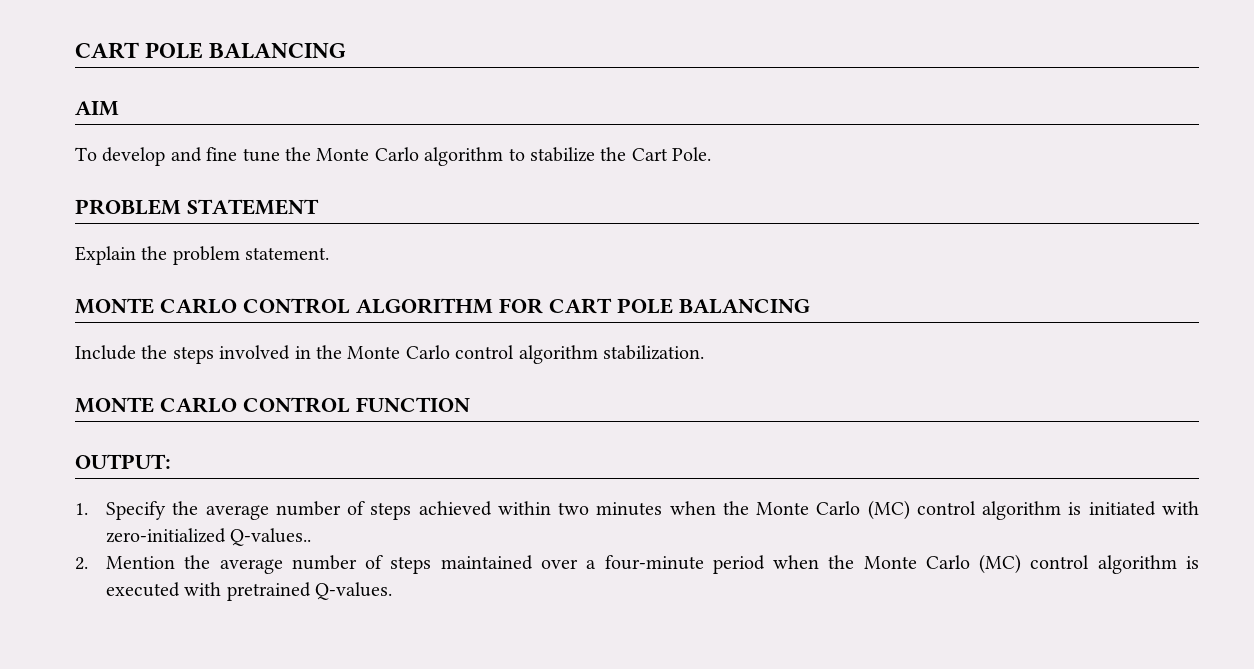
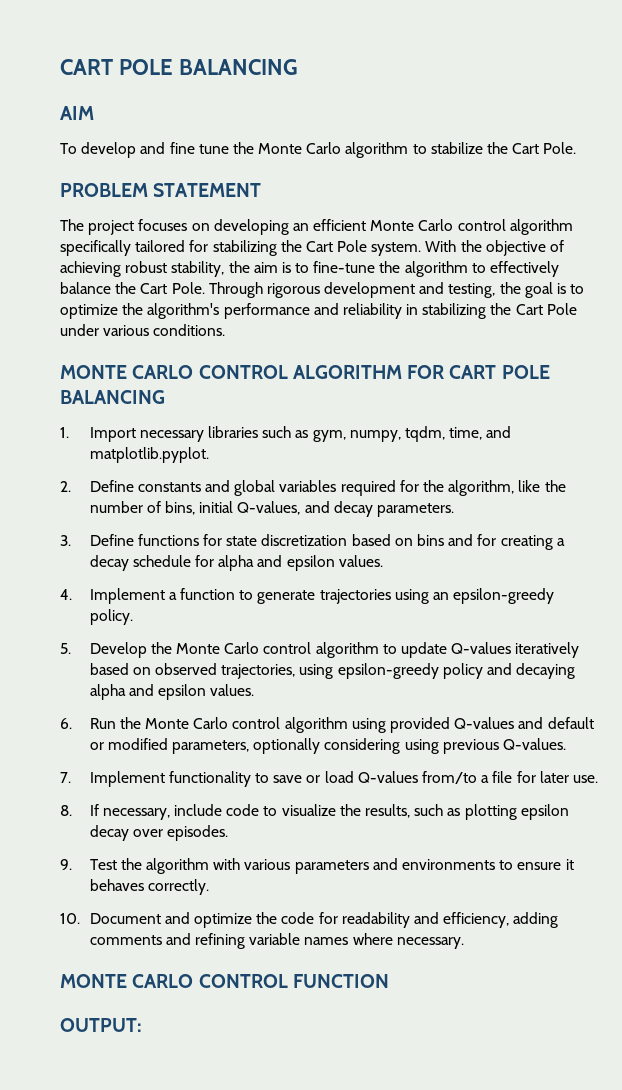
- Explain the problem statement.
+ The project focuses on developing an efficient Monte Carlo control algorithm specifically tailored for stabilizing the Cart Pole system. With the objective of achieving robust stability, the aim is to fine-tune the algorithm to effectively balance the Cart Pole. Through rigorous development and testing, the goal is to optimize the algorithm's performance and reliability in stabilizing the Cart Pole under various conditions.
- Include the steps involved in the Monte Carlo control algorithm stabilization.
+ 1. Import necessary libraries such as gym, numpy, tqdm, time, and matplotlib.pyplot.
+ 2. Define constants and global variables required for the algorithm, like the number of bins, initial Q-values, and decay parameters.
+ 3. Define functions for state discretization based on bins and for creating a decay schedule for alpha and epsilon values.
+ 4. Implement a function to generate trajectories using an epsilon-greedy policy.
+ 5. Develop the Monte Carlo control algorithm to update Q-values iteratively based on observed trajectories, using epsilon-greedy policy and decaying alpha and epsilon values.
+ 6. Run the Monte Carlo control algorithm using provided Q-values and default or modified parameters, optionally considering using previous Q-values.
+ 7. Implement functionality to save or load Q-values from/to a file for later use.
+ 8. If necessary, include code to visualize the results, such as plotting epsilon decay over episodes.
+ 9. Test the algorithm with various parameters and environments to ensure it behaves correctly.
+ 10. Document and optimize the code for readability and efficiency, adding comments and refining variable names where necessary.
- 1. Specify the average number of steps achieved within two minutes when the Monte Carlo (MC) control algorithm is initiated with zero-initialized Q-values..
- 2. Mention the average number of steps maintained over a four-minute period when the Monte Carlo (MC) control algorithm is executed with pretrained Q-values.

